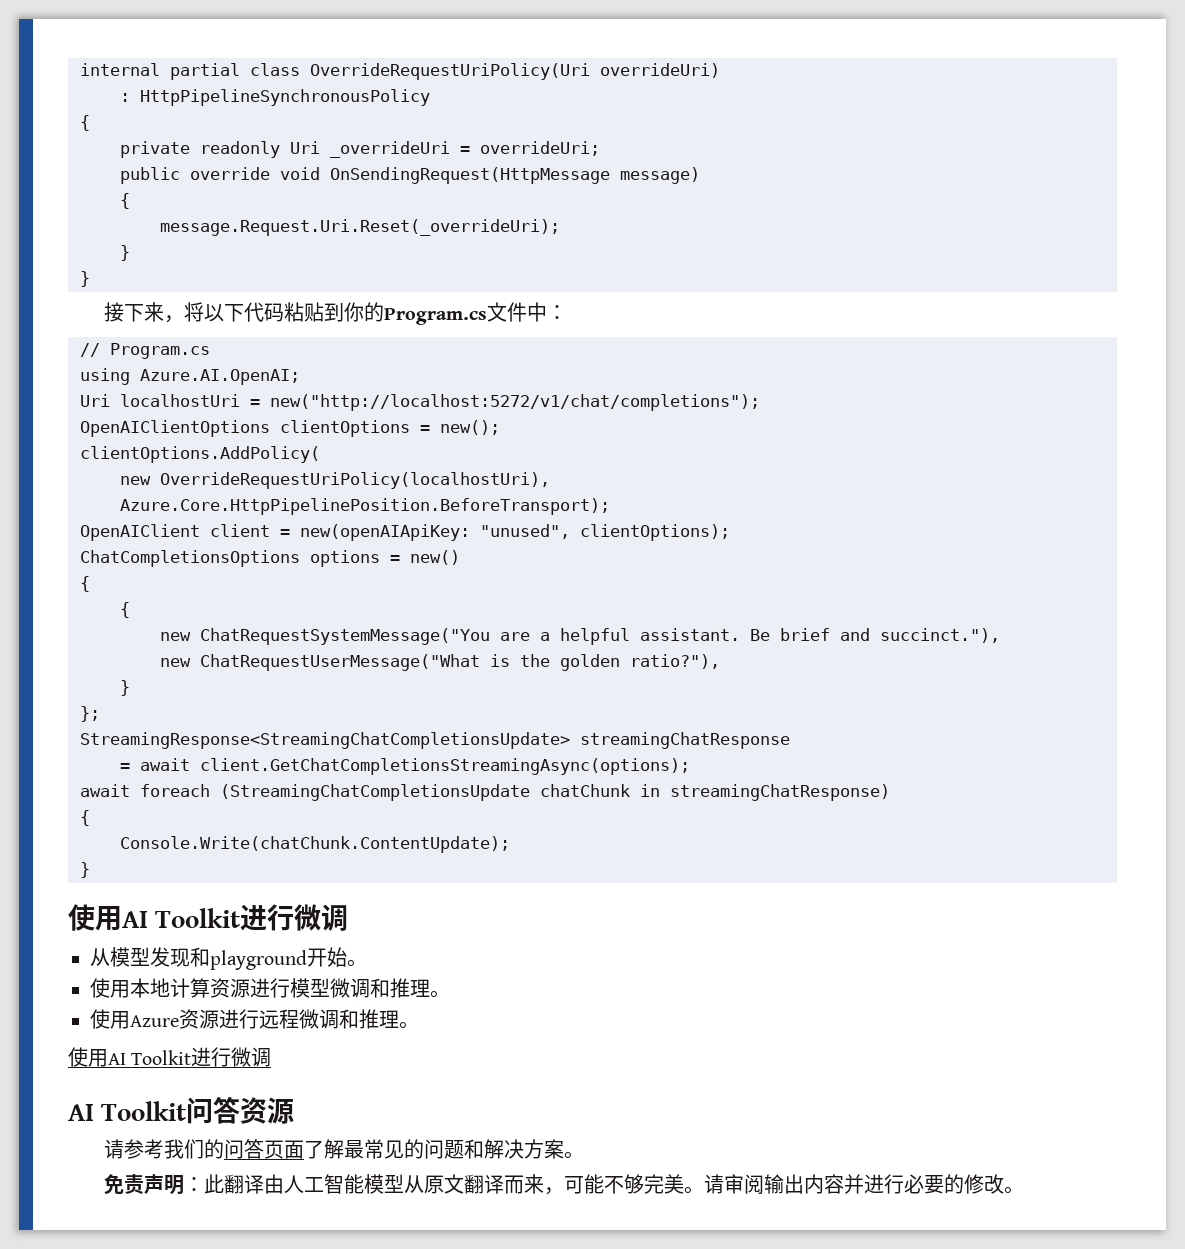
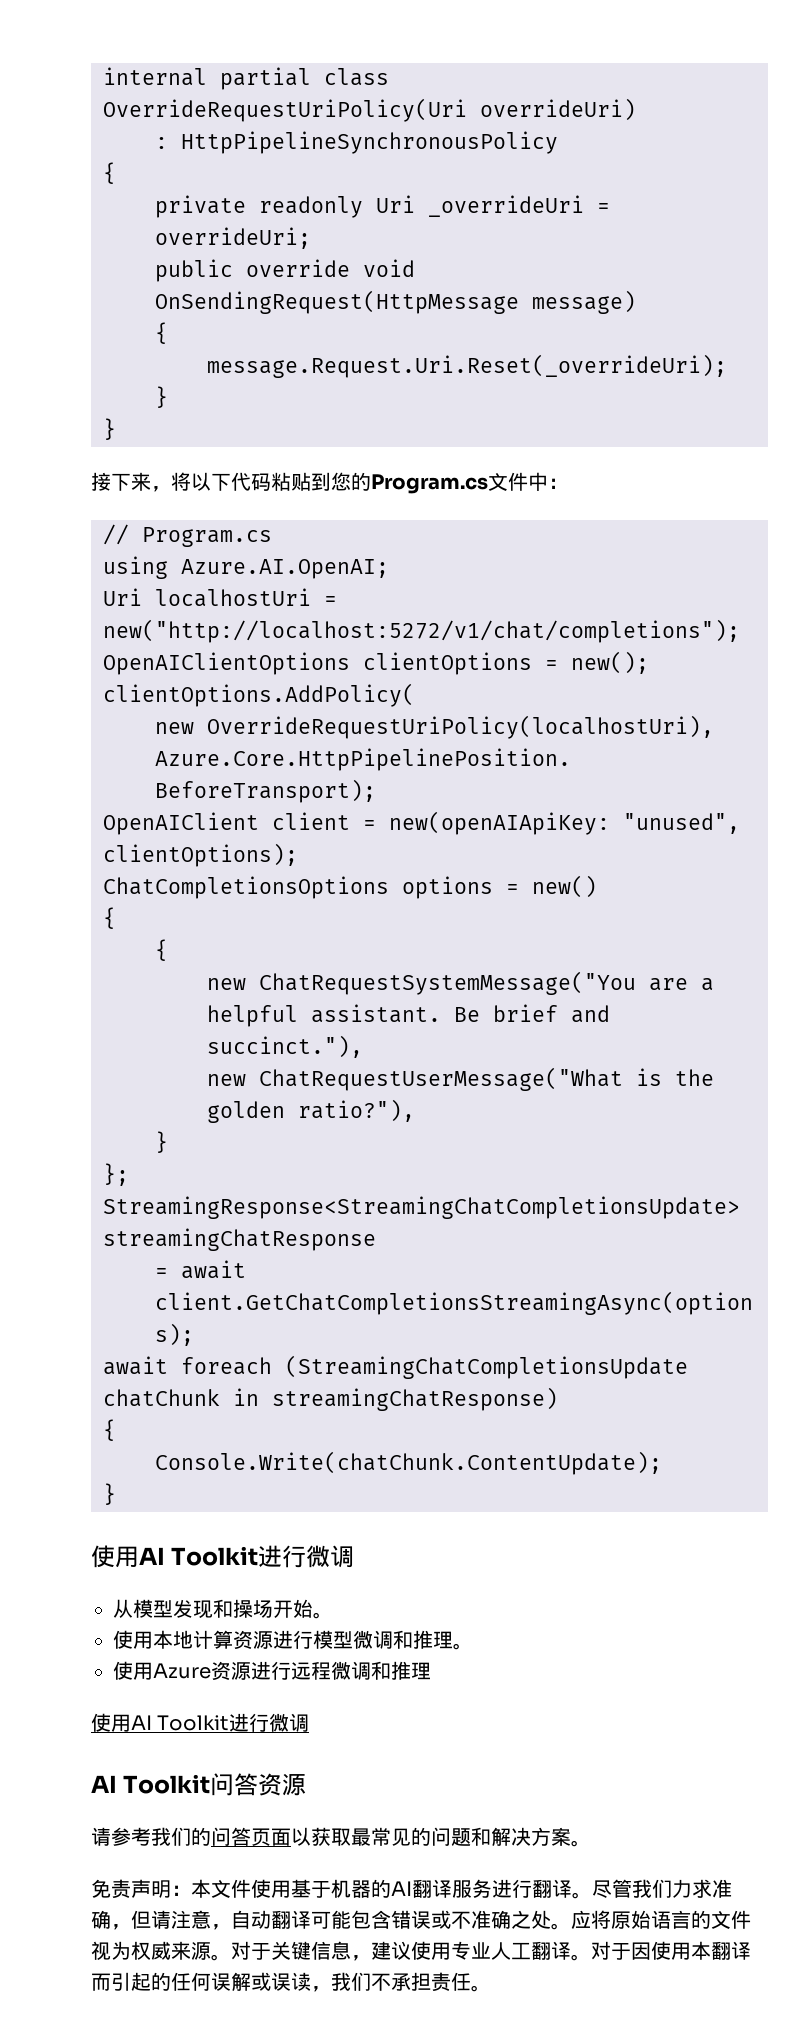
- 接下来，将以下代码粘贴到你的Program.cs文件中：
+ 接下来，将以下代码粘贴到您的Program.cs文件中：
- 从模型发现和playground开始。
+ 从模型发现和操场开始。
- 使用Azure资源进行远程微调和推理。
+ 使用Azure资源进行远程微调和推理
- 请参考我们的问答页面了解最常见的问题和解决方案。
+ 请参考我们的问答页面以获取最常见的问题和解决方案。
- 免责声明：此翻译由人工智能模型从原文翻译而来，可能不够完美。请审阅输出内容并进行必要的修改。
+ 免责声明：本文件使用基于机器的AI翻译服务进行翻译。尽管我们力求准确，但请注意，自动翻译可能包含错误或不准确之处。应将原始语言的文件视为权威来源。对于关键信息，建议使用专业人工翻译。对于因使用本翻译而引起的任何误解或误读，我们不承担责任。

